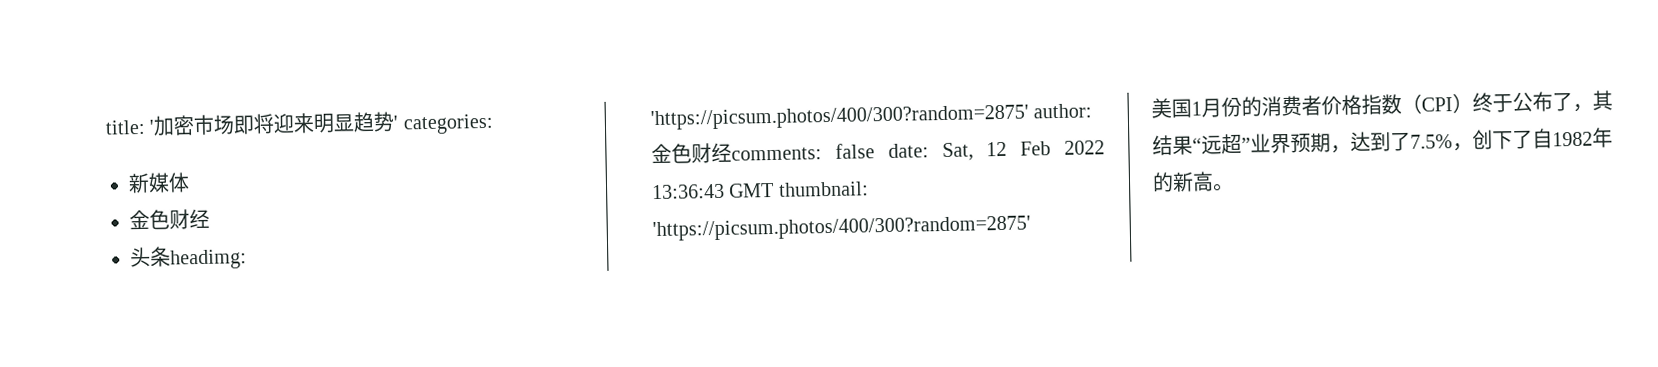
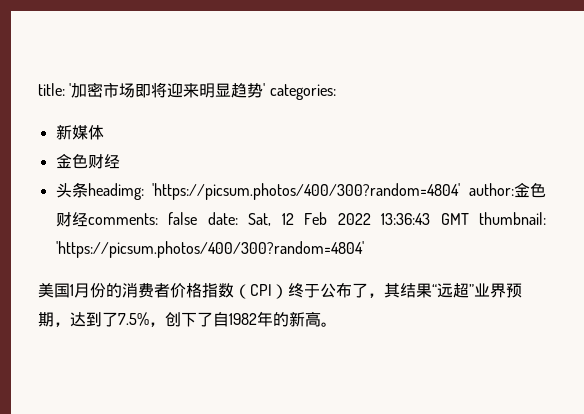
- 头条headimg: 'https://picsum.photos/400/300?random=2875' author:金色财经comments: false date: Sat, 12 Feb 2022 13:36:43 GMT thumbnail: 'https://picsum.photos/400/300?random=2875'
+ 头条headimg: 'https://picsum.photos/400/300?random=4804' author:金色财经comments: false date: Sat, 12 Feb 2022 13:36:43 GMT thumbnail: 'https://picsum.photos/400/300?random=4804'

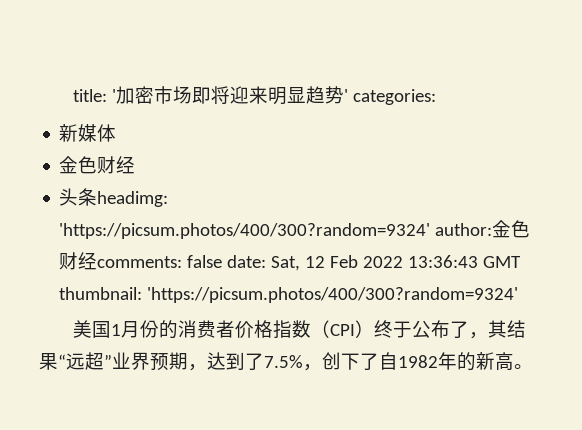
- 头条headimg: 'https://picsum.photos/400/300?random=4804' author:金色财经comments: false date: Sat, 12 Feb 2022 13:36:43 GMT thumbnail: 'https://picsum.photos/400/300?random=4804'
+ 头条headimg: 'https://picsum.photos/400/300?random=9324' author:金色财经comments: false date: Sat, 12 Feb 2022 13:36:43 GMT thumbnail: 'https://picsum.photos/400/300?random=9324'

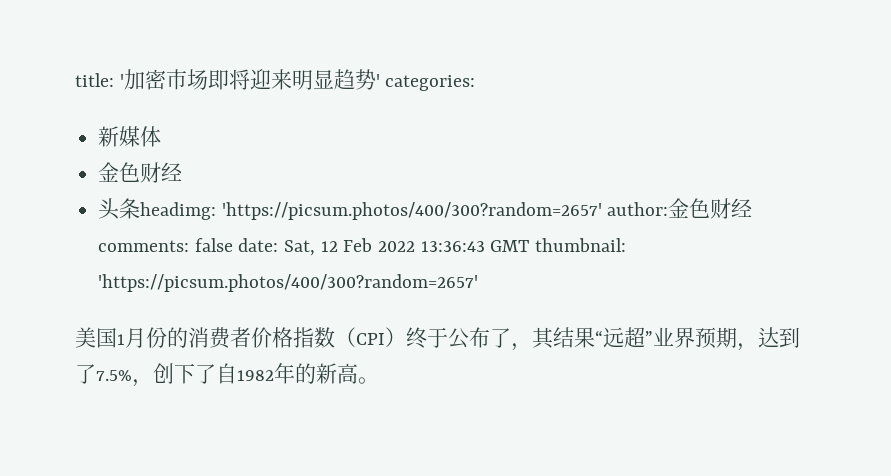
- 头条headimg: 'https://picsum.photos/400/300?random=9324' author:金色财经comments: false date: Sat, 12 Feb 2022 13:36:43 GMT thumbnail: 'https://picsum.photos/400/300?random=9324'
+ 头条headimg: 'https://picsum.photos/400/300?random=2657' author:金色财经comments: false date: Sat, 12 Feb 2022 13:36:43 GMT thumbnail: 'https://picsum.photos/400/300?random=2657'

